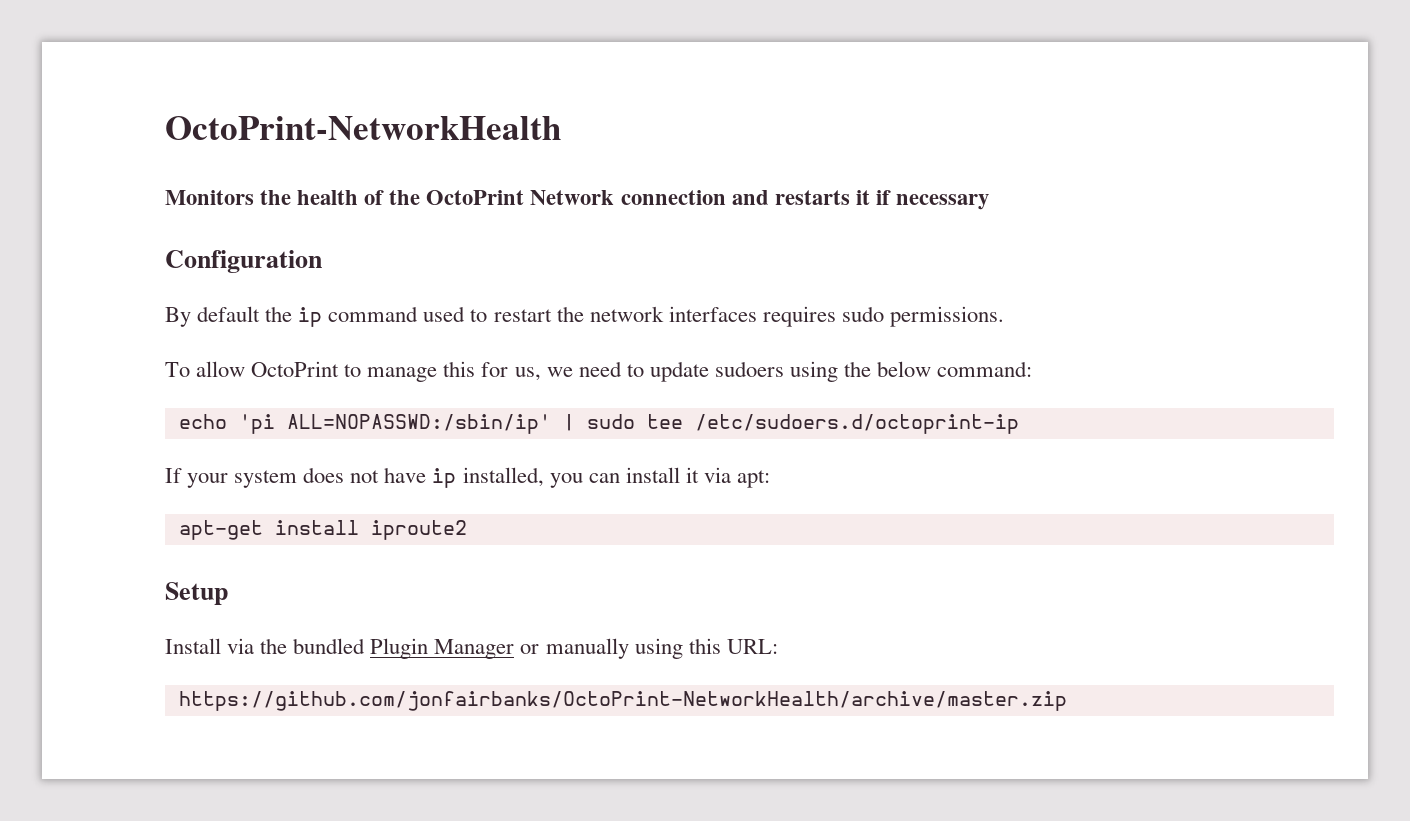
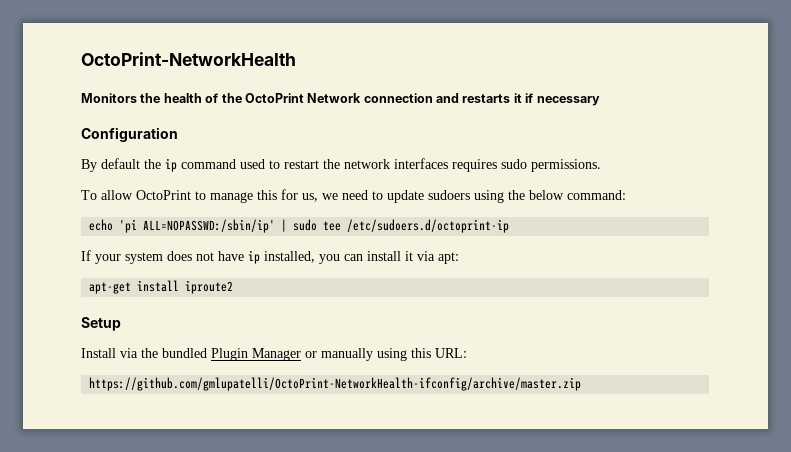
- https://github.com/jonfairbanks/OctoPrint-NetworkHealth/archive/master.zip
+ https://github.com/gmlupatelli/OctoPrint-NetworkHealth-ifconfig/archive/master.zip

